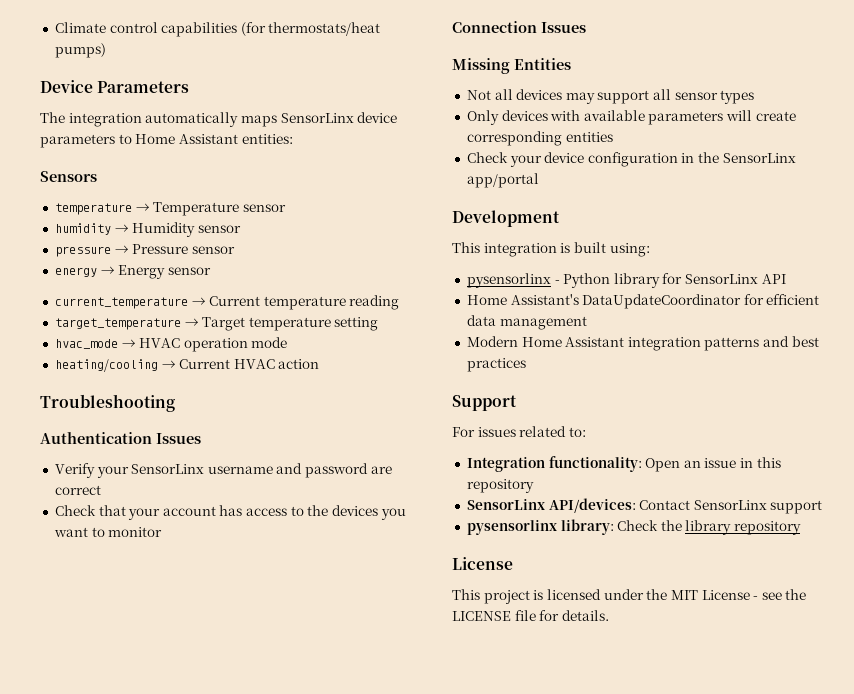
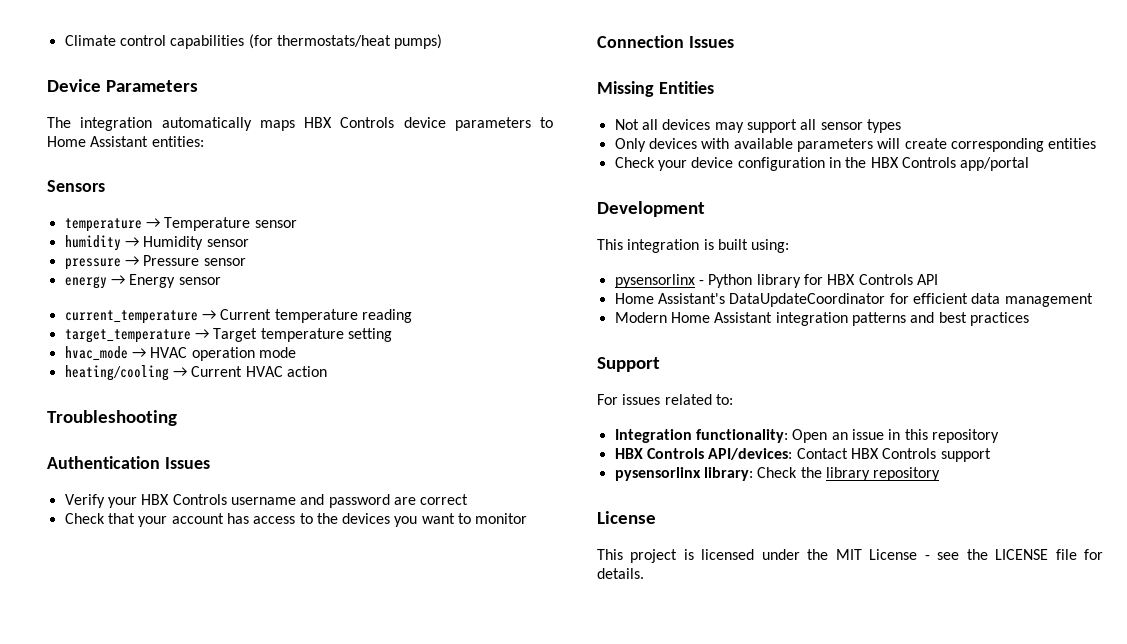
- The integration automatically maps SensorLinx device parameters to Home Assistant entities:
+ The integration automatically maps HBX Controls device parameters to Home Assistant entities:
- Verify your SensorLinx username and password are correct
+ Verify your HBX Controls username and password are correct
- Check your device configuration in the SensorLinx app/portal
+ Check your device configuration in the HBX Controls app/portal
- pysensorlinx - Python library for SensorLinx API
+ pysensorlinx - Python library for HBX Controls API
- SensorLinx API/devices: Contact SensorLinx support
+ HBX Controls API/devices: Contact HBX Controls support

